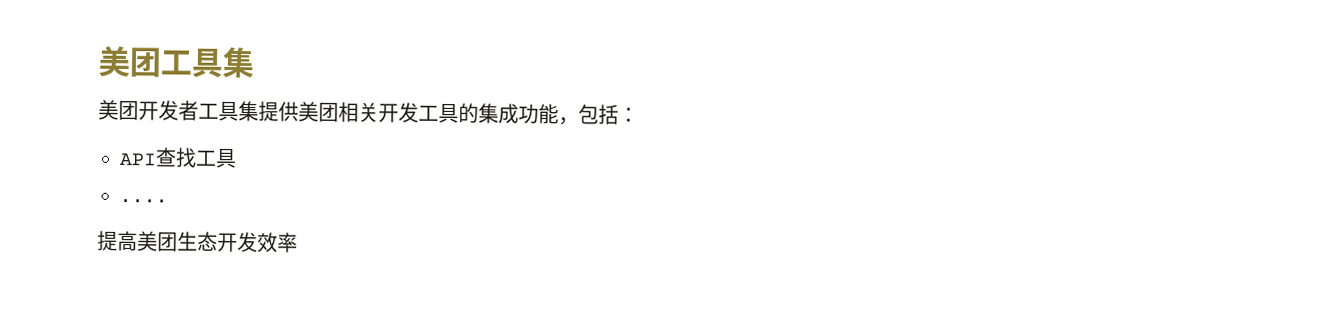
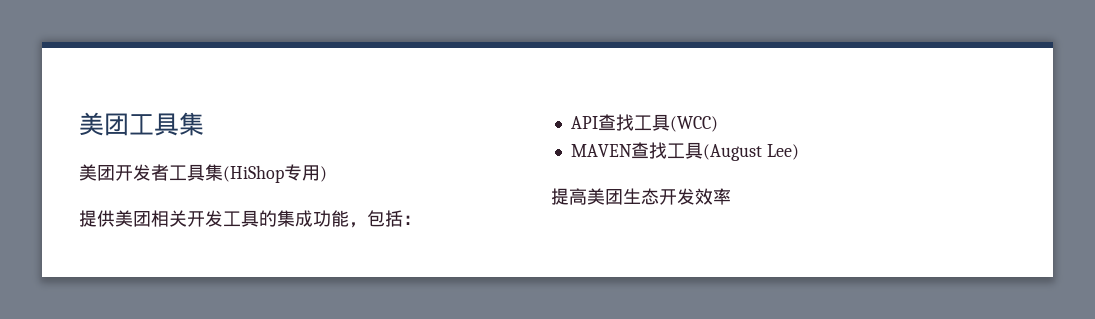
- 美团开发者工具集提供美团相关开发工具的集成功能，包括：
+ 美团开发者工具集(HiShop专用)
+ 提供美团相关开发工具的集成功能，包括：
- API查找工具
- ....
+ API查找工具(WCC)
+ MAVEN查找工具(August Lee)

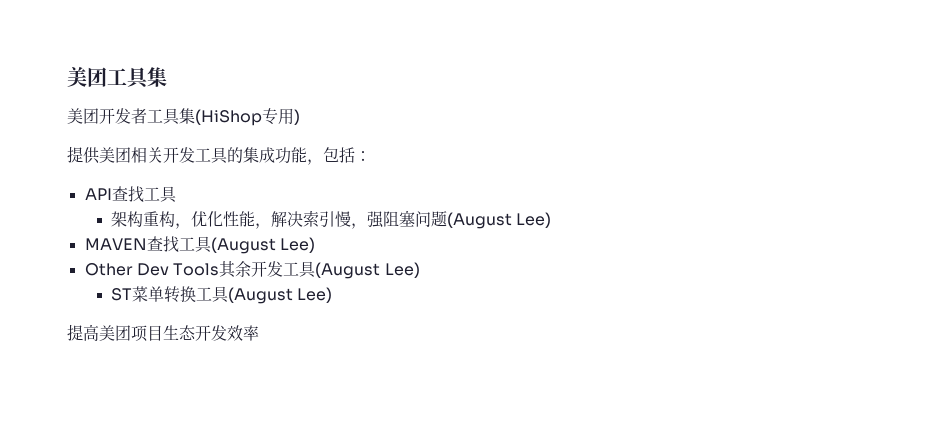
- API查找工具(WCC)
+ API查找工具
+ 架构重构，优化性能，解决索引慢，强阻塞问题(August Lee)
+ Other Dev Tools其余开发工具(August Lee)
+ ST菜单转换工具(August Lee)
- 提高美团生态开发效率
+ 提高美团项目生态开发效率

